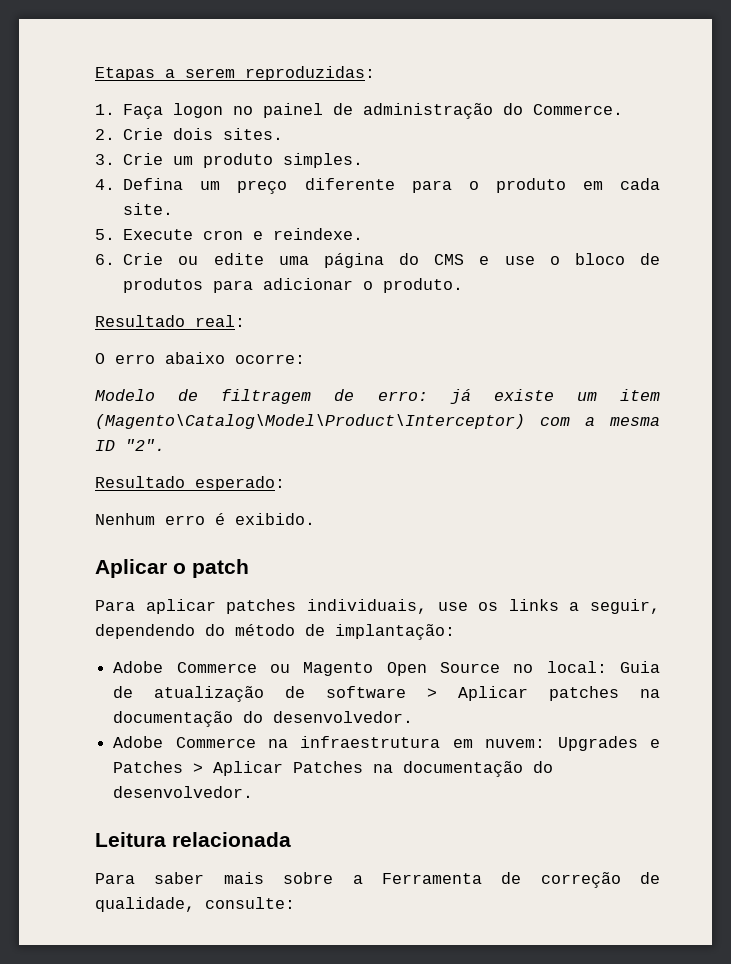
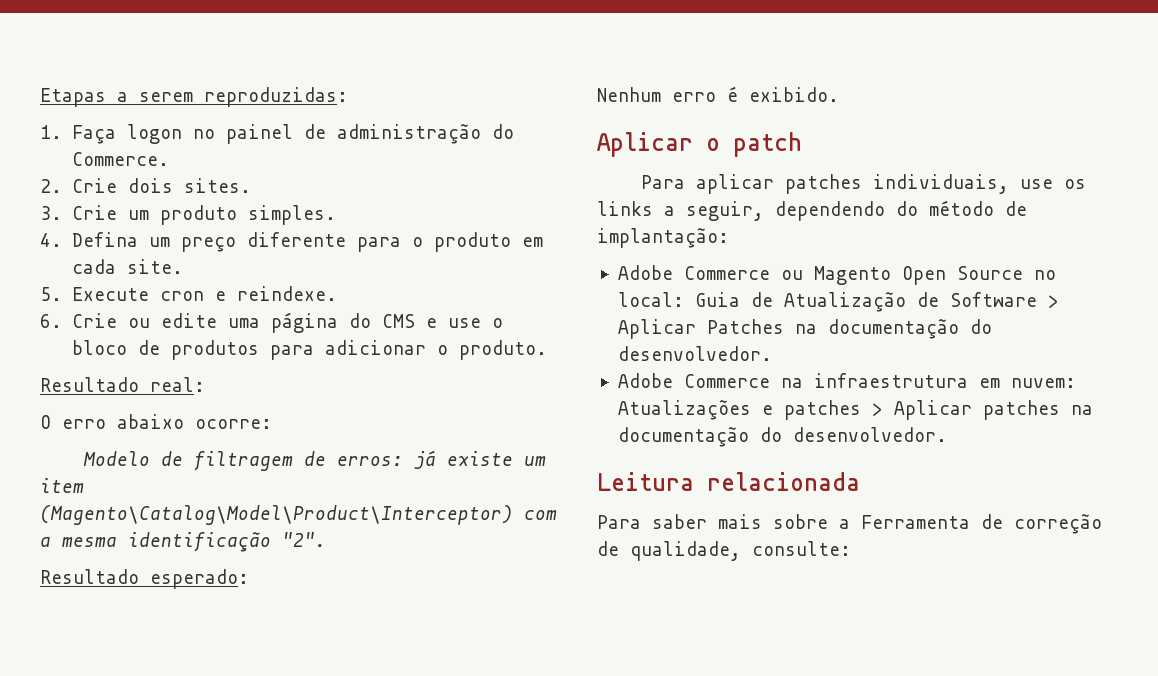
- Modelo de filtragem de erro: já existe um item (Magento\Catalog\Model\Product\Interceptor) com a mesma ID "2".
+ Modelo de filtragem de erros: já existe um item (Magento\Catalog\Model\Product\Interceptor) com a mesma identificação "2".
- Adobe Commerce ou Magento Open Source no local: Guia de atualização de software > Aplicar patches na documentação do desenvolvedor.
+ Adobe Commerce ou Magento Open Source no local: Guia de Atualização de Software > Aplicar Patches na documentação do desenvolvedor.
- Adobe Commerce na infraestrutura em nuvem: Upgrades e Patches > Aplicar Patches na documentação do desenvolvedor.
+ Adobe Commerce na infraestrutura em nuvem: Atualizações e patches > Aplicar patches na documentação do desenvolvedor.

